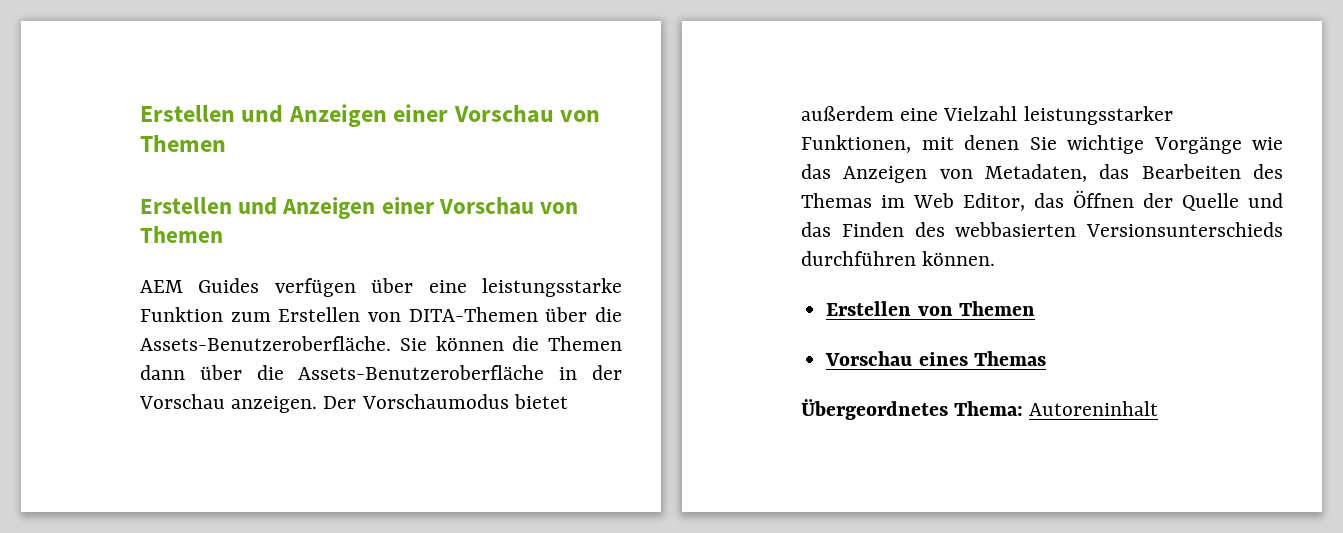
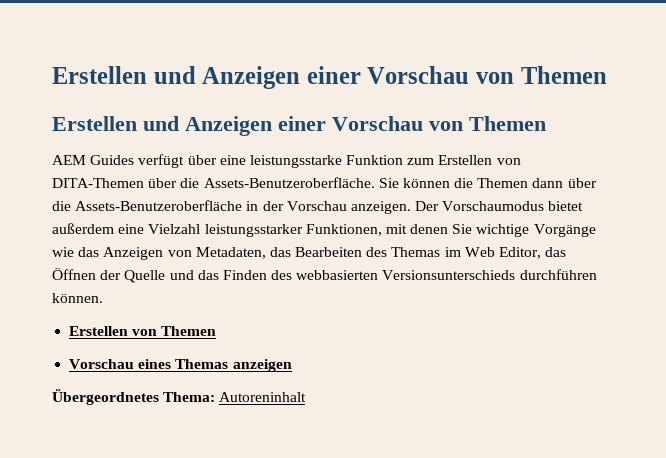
- AEM Guides verfügen über eine leistungsstarke Funktion zum Erstellen von DITA-Themen über die Assets-Benutzeroberfläche.
+ AEM Guides verfügt über eine leistungsstarke Funktion zum Erstellen von DITA-Themen über die Assets-Benutzeroberfläche.
- Vorschau eines Themas
+ Vorschau eines Themas anzeigen

